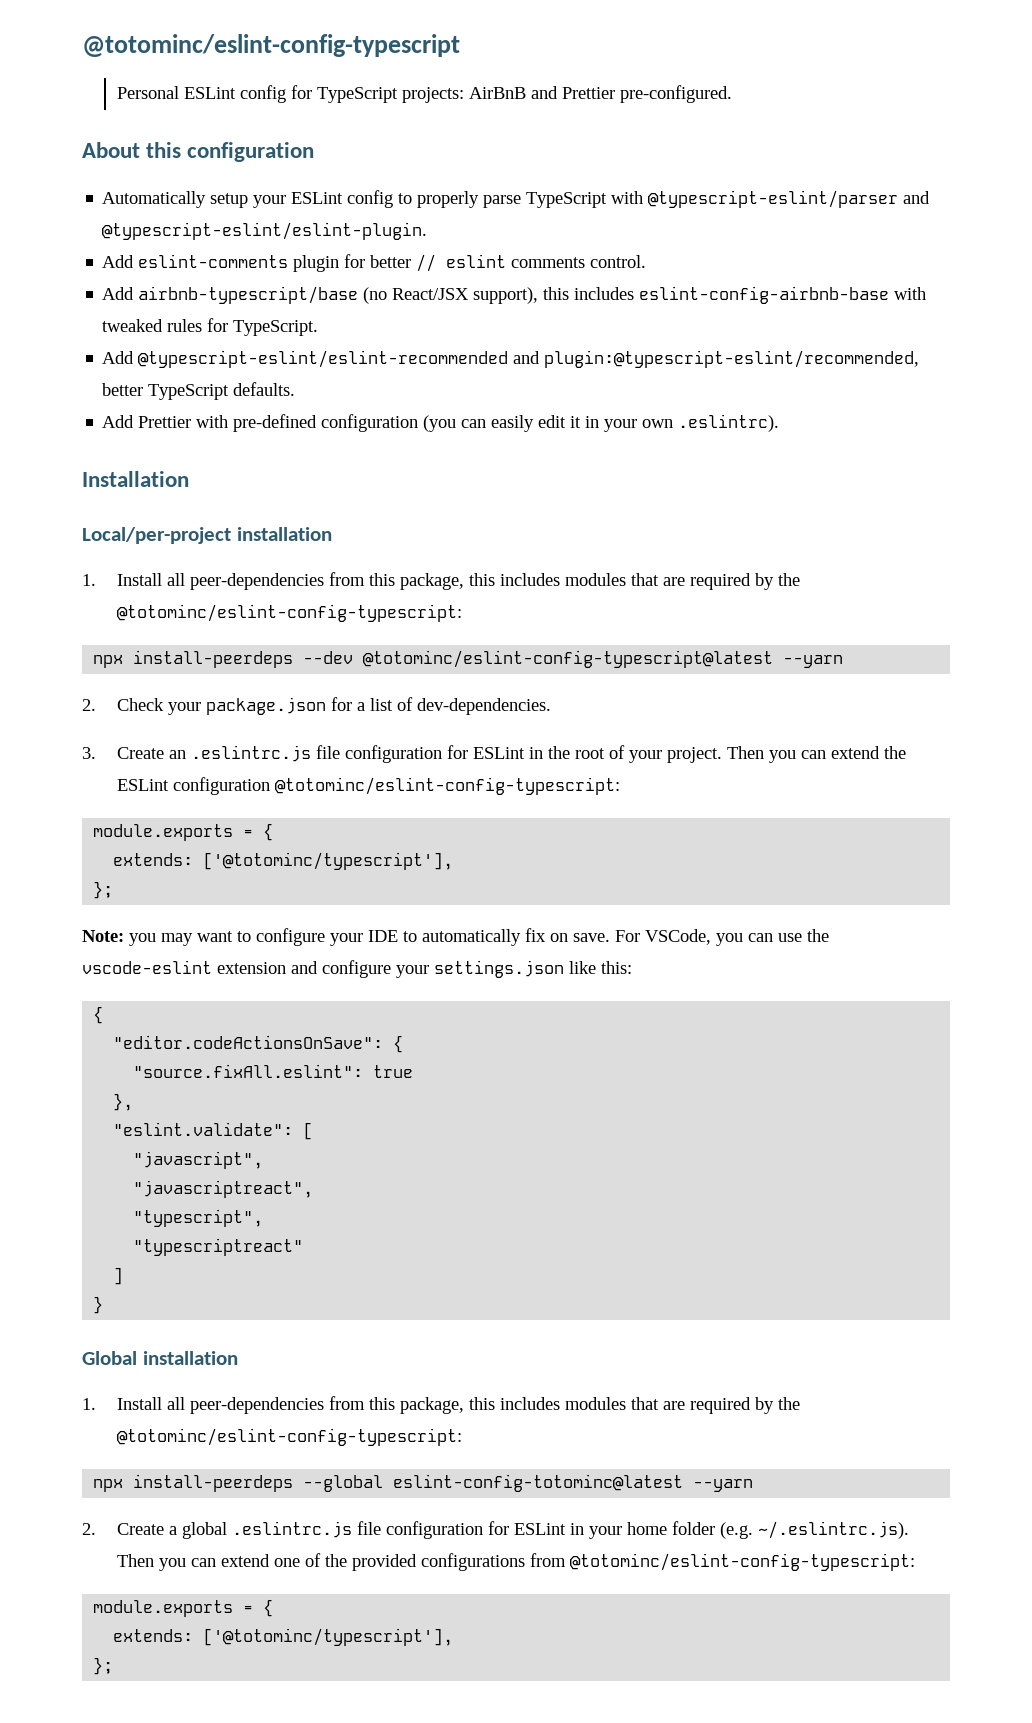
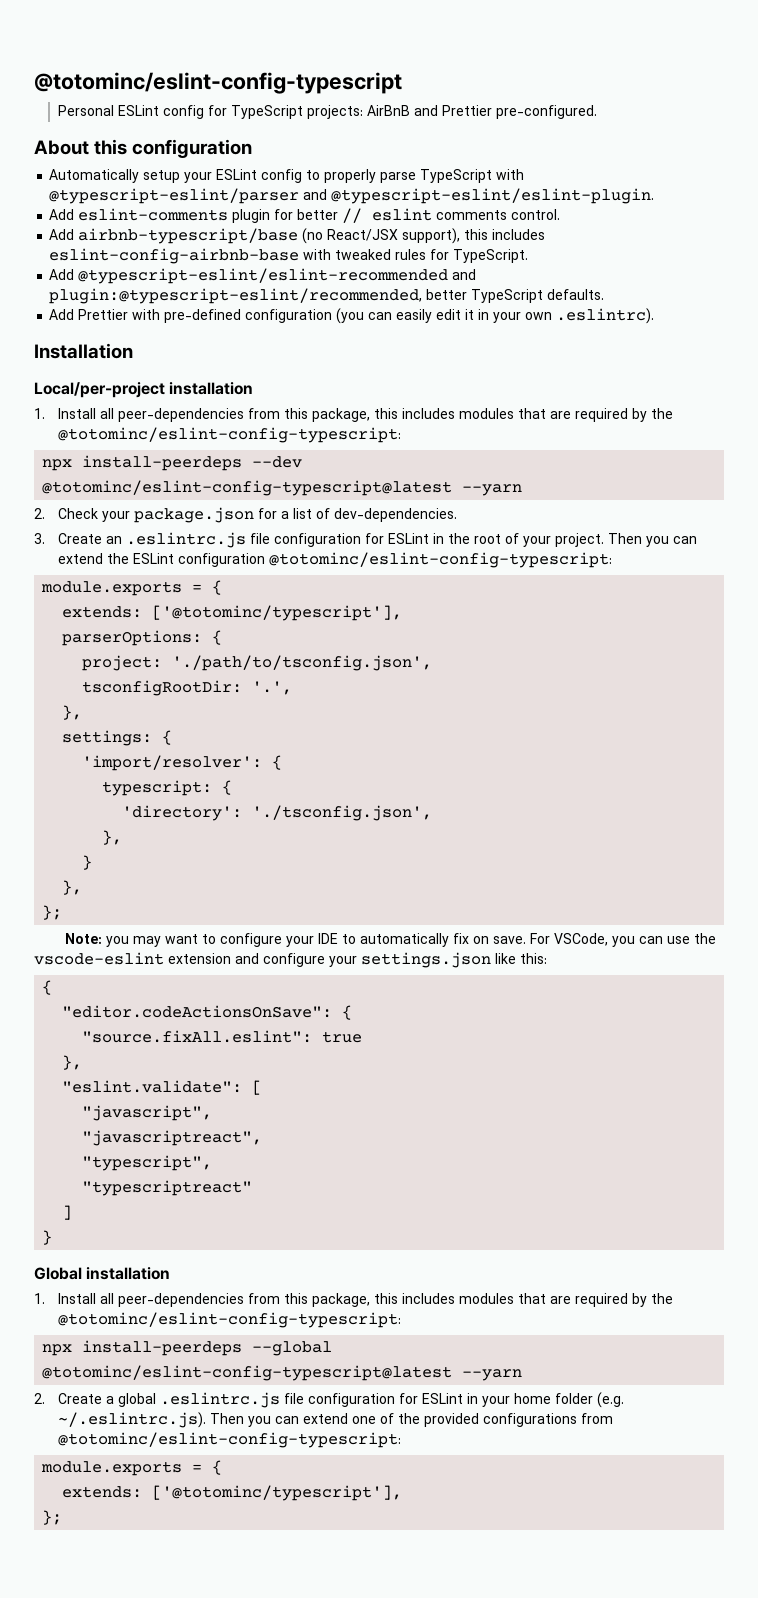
+ parserOptions: {
+ project: './path/to/tsconfig.json',
+ tsconfigRootDir: '.',
+ },
+ settings: {
+ 'import/resolver': {
+ typescript: {
+ 'directory': './tsconfig.json',
+ },
+ }
+ },
- npx install-peerdeps --global eslint-config-totominc@latest --yarn
+ npx install-peerdeps --global @totominc/eslint-config-typescript@latest --yarn

